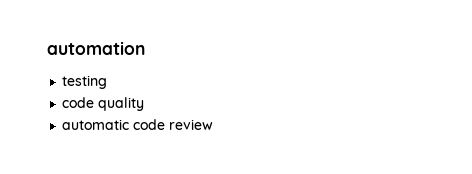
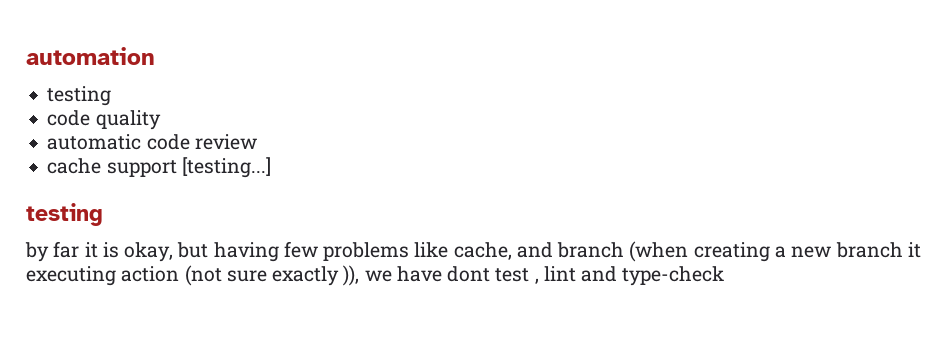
+ cache support [testing...]
+ testing
+ by far it is okay, but having few problems like cache, and branch (when creating a new branch it executing action (not sure exactly )), we have dont test , lint and type-check

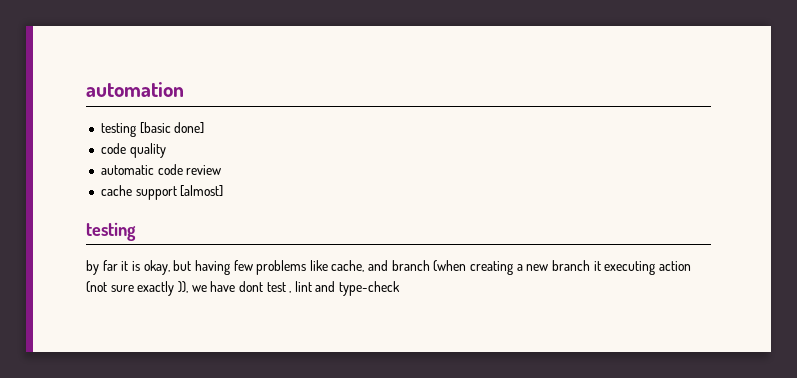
  automation
- testing
+ testing [basic done]
- cache support [testing...]
+ cache support [almost]

